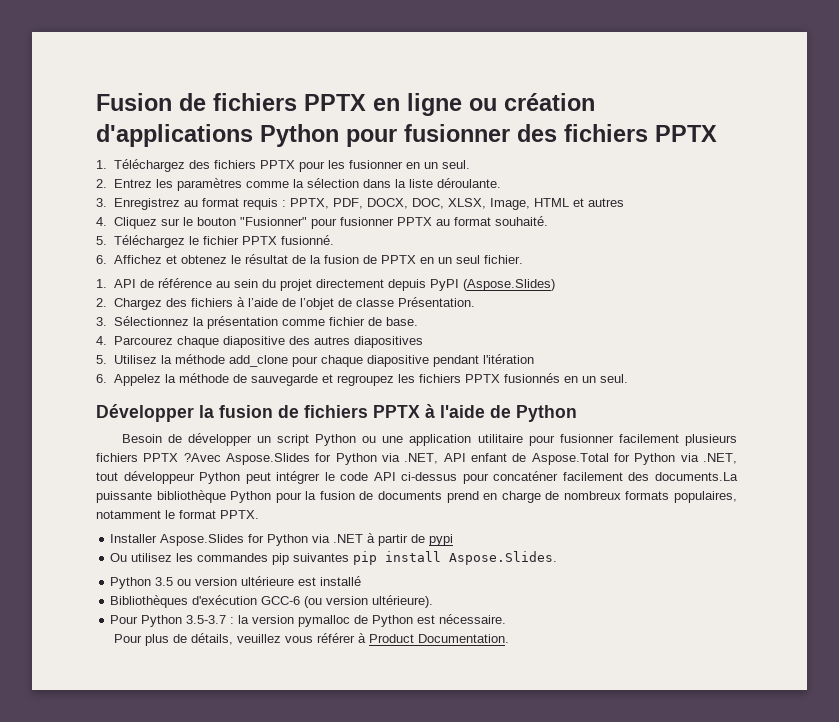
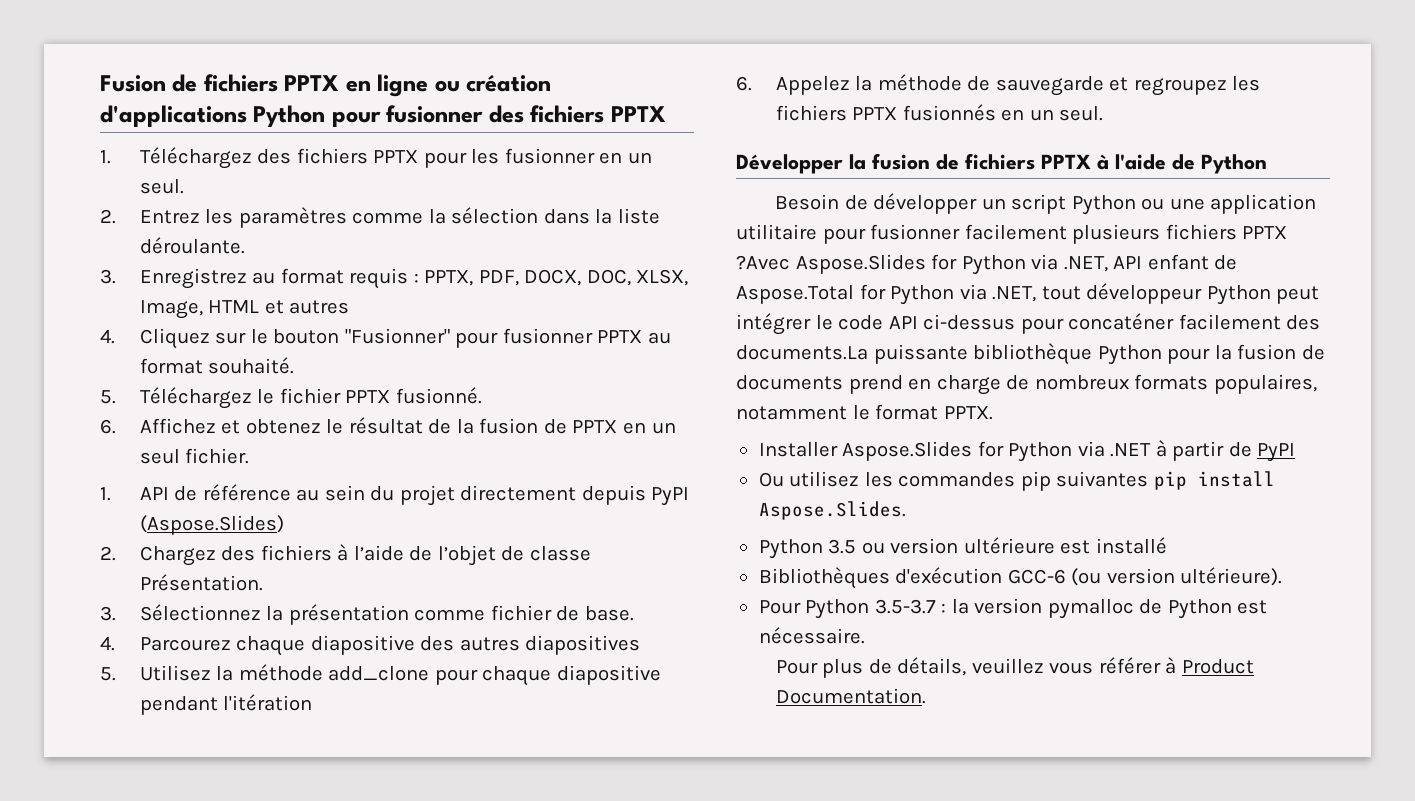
- Installer Aspose.Slides for Python via .NET à partir de pypi
+ Installer Aspose.Slides for Python via .NET à partir de PyPI

